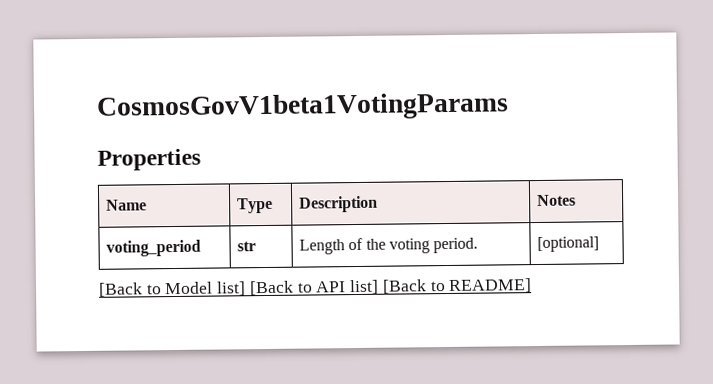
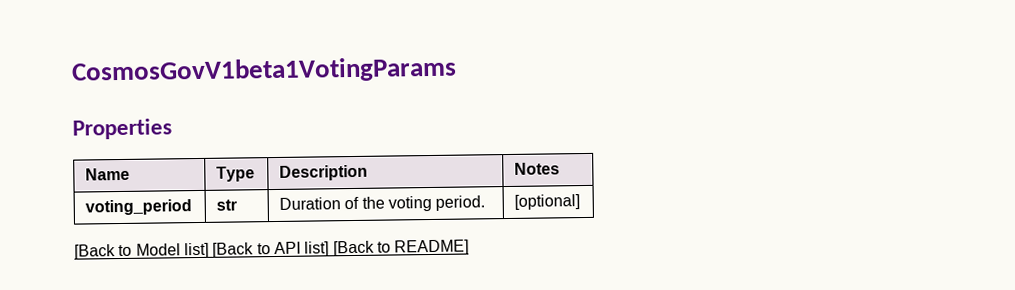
- voting_period | str | Length of the voting period. | [optional]
+ voting_period | str | Duration of the voting period. | [optional]

